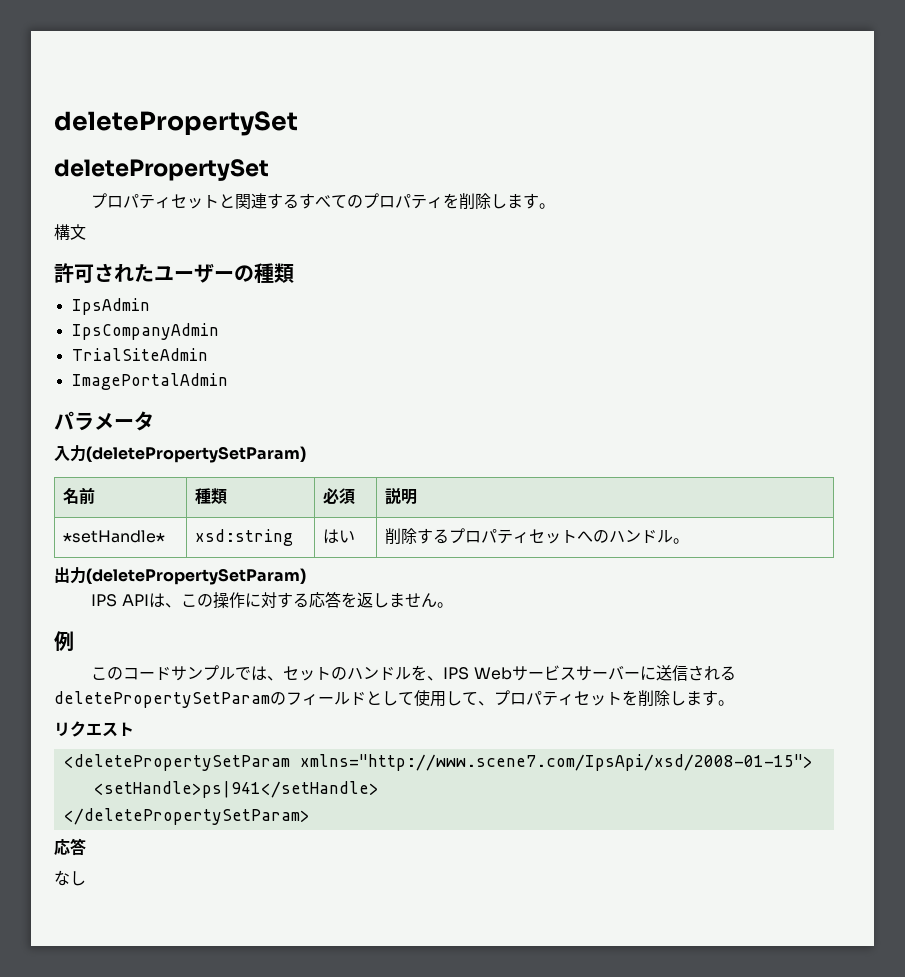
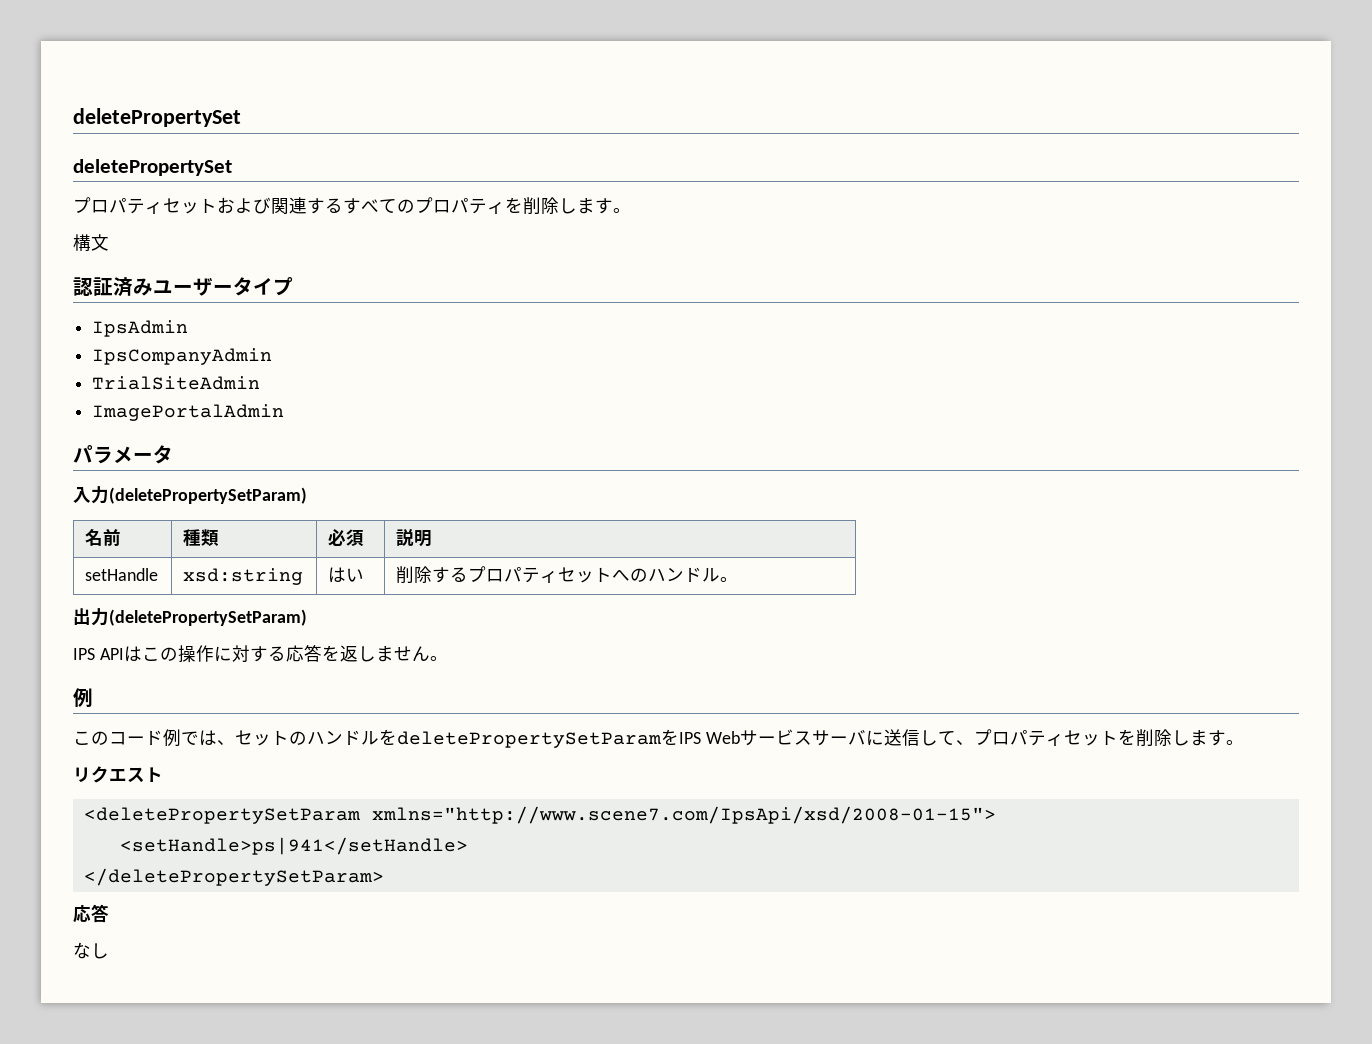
- プロパティセットと関連するすべてのプロパティを削除します。
+ プロパティセットおよび関連するすべてのプロパティを削除します。
- 許可されたユーザーの種類
+ 認証済みユーザータイプ
- *setHandle* | xsd:string | はい | 削除するプロパティセットへのハンドル。
+ setHandle | xsd:string | はい | 削除するプロパティセットへのハンドル。
- IPS APIは、この操作に対する応答を返しません。
+ IPS APIはこの操作に対する応答を返しません。
- このコードサンプルでは、セットのハンドルを、IPS Webサービスサーバーに送信されるdeletePropertySetParamのフィールドとして使用して、プロパティセットを削除します。
+ このコード例では、セットのハンドルをdeletePropertySetParamをIPS Webサービスサーバに送信して、プロパティセットを削除します。

